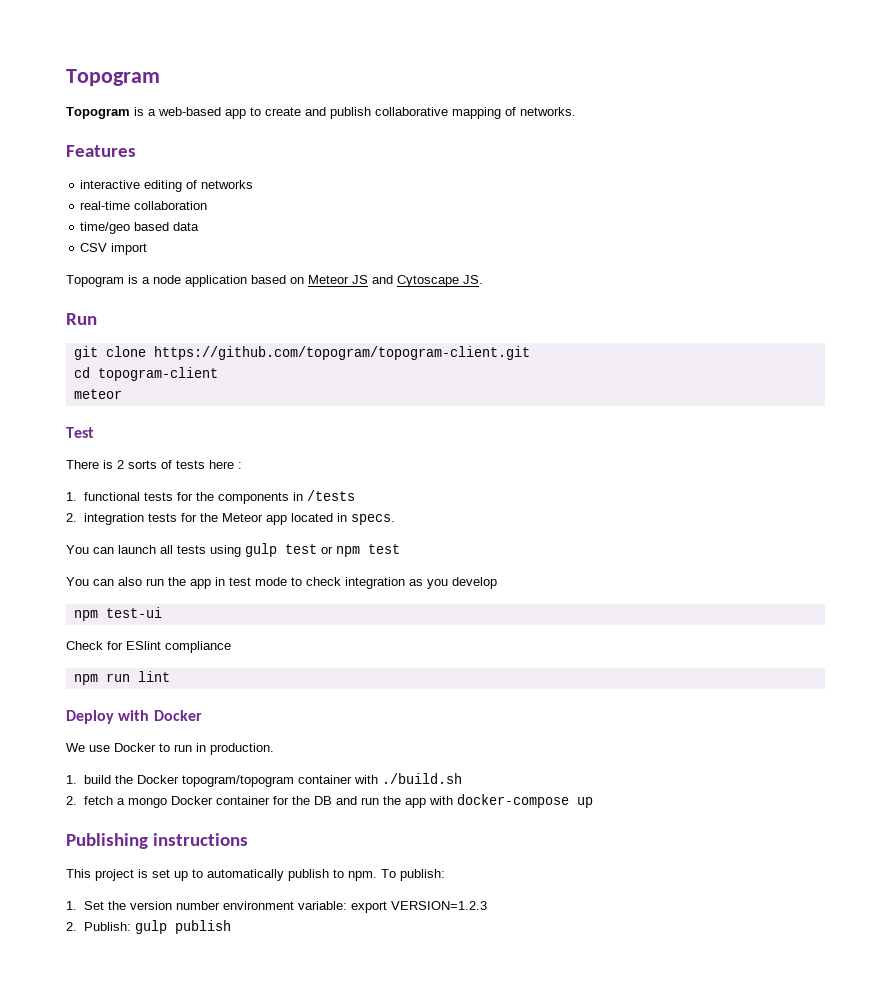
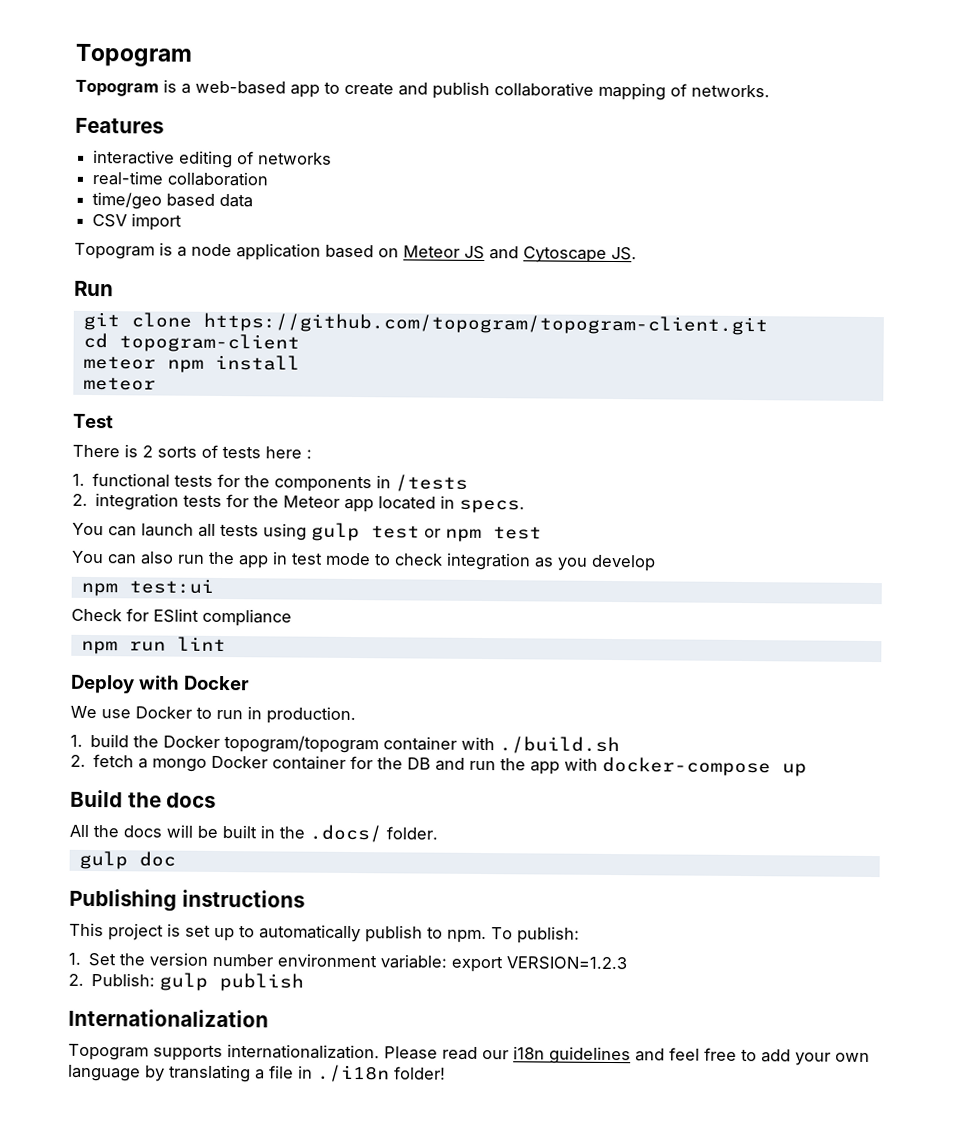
+ meteor npm install
- npm test-ui
+ npm test:ui
+ Build the docs
+ All the docs will be built in the .docs/ folder.
+ gulp doc
+ Internationalization
+ Topogram supports internationalization. Please read our i18n guidelines and feel free to add your own language by translating a file in ./i18n folder!

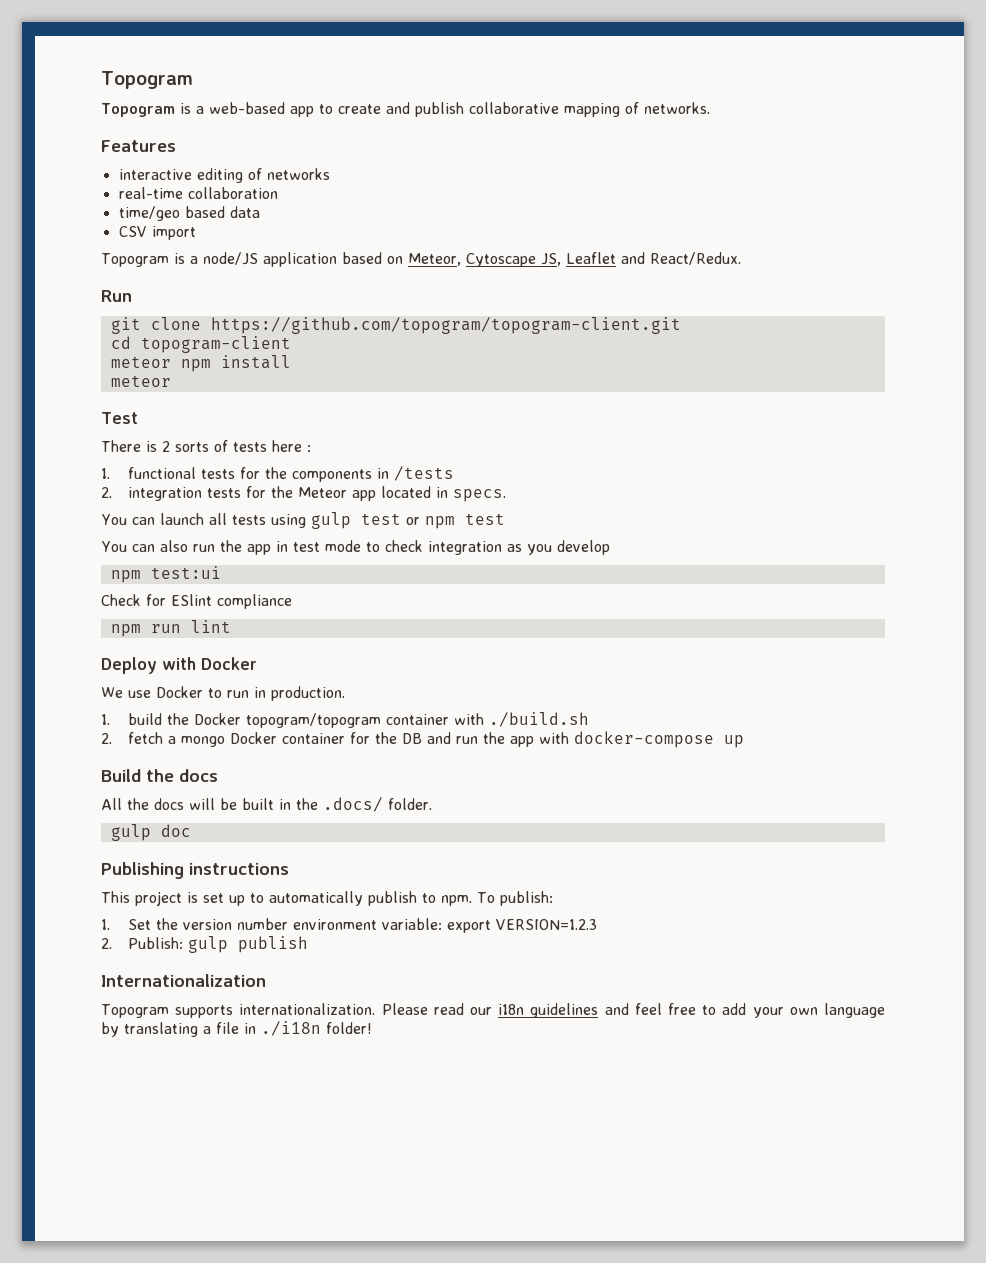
- Topogram is a node application based on Meteor JS and Cytoscape JS.
+ Topogram is a node/JS application based on Meteor, Cytoscape JS, Leaflet and React/Redux.

